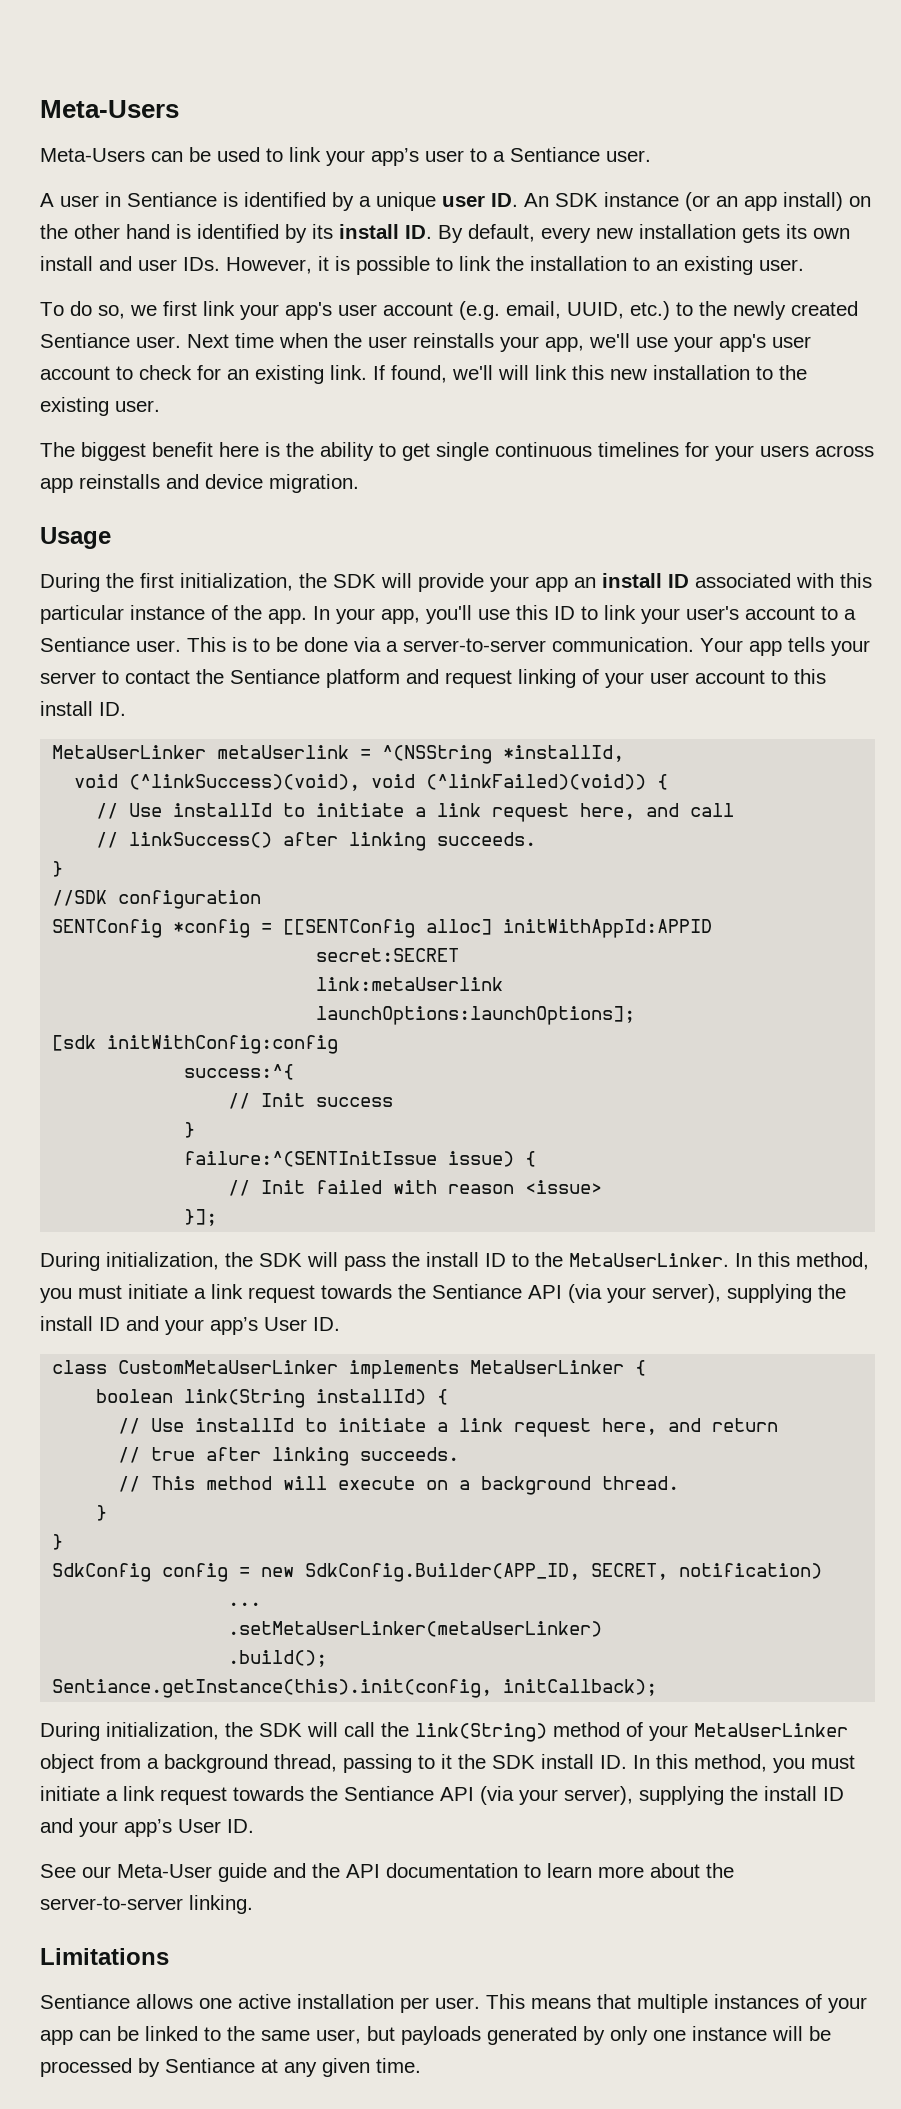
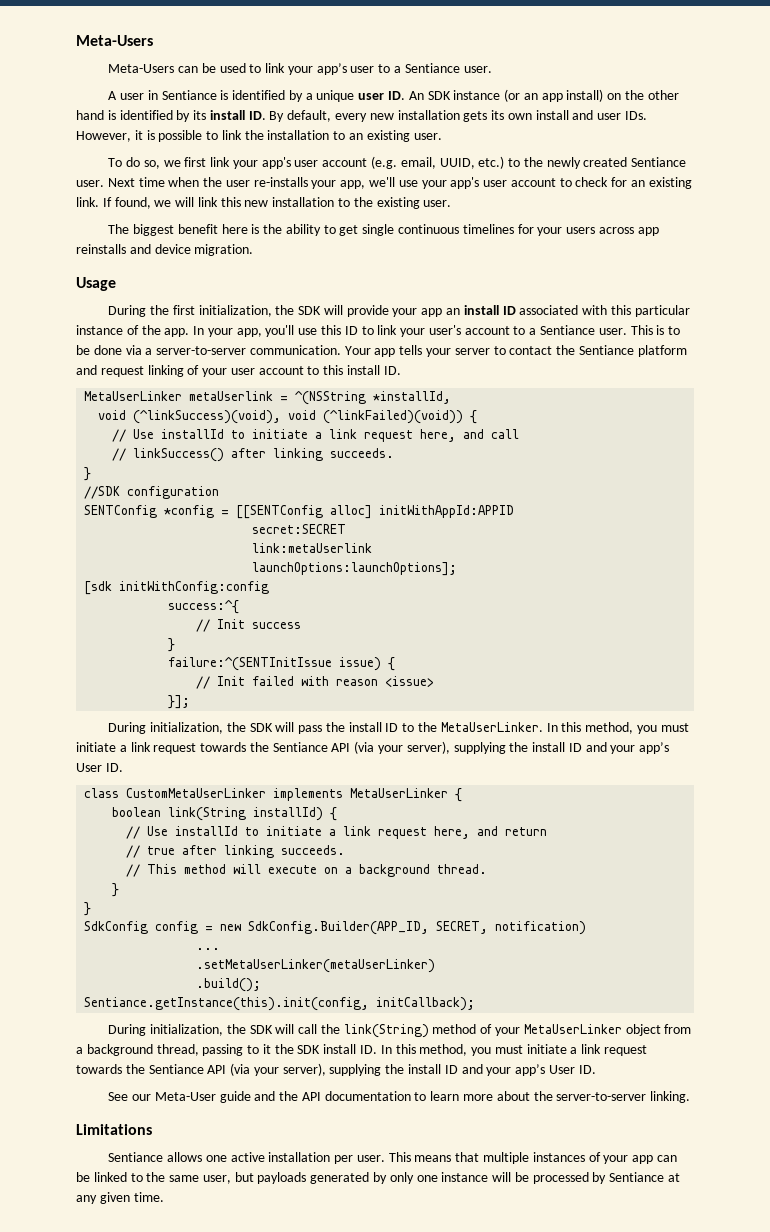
- Next time when the user reinstalls your app, we'll use your app's user account to check for an existing link.
+ Next time when the user re-installs your app, we'll use your app's user account to check for an existing link.
- If found, we'll will link this new installation to the existing user.
+ If found, we will link this new installation to the existing user.

